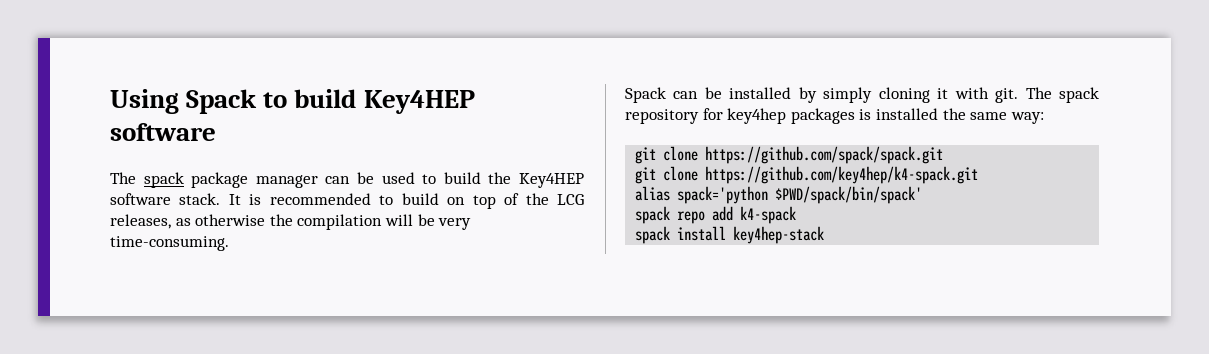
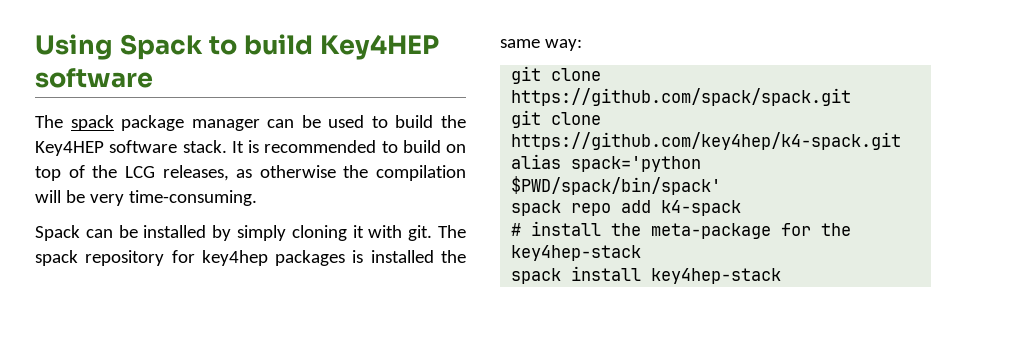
+ # install the meta-package for the key4hep-stack

